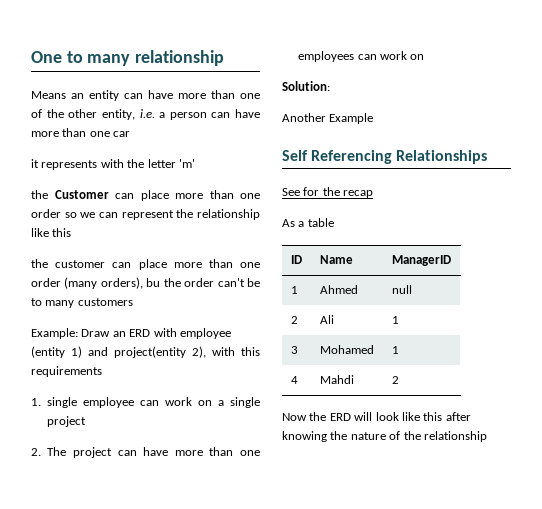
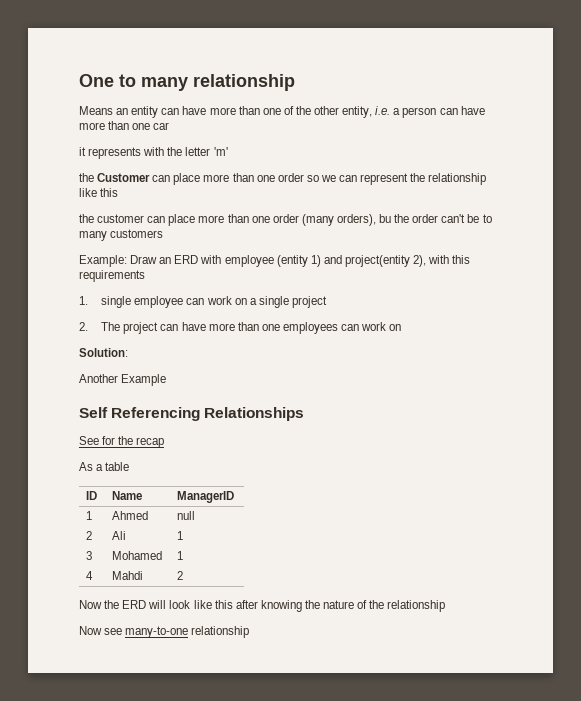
+ Now see many-to-one relationship

